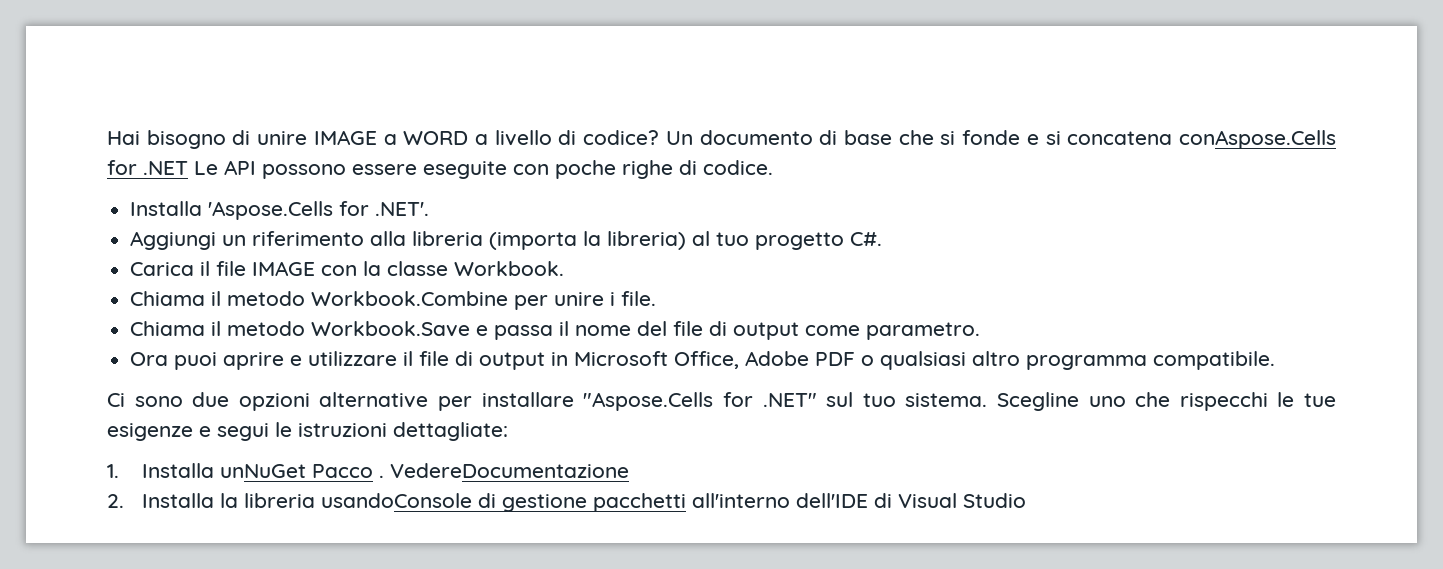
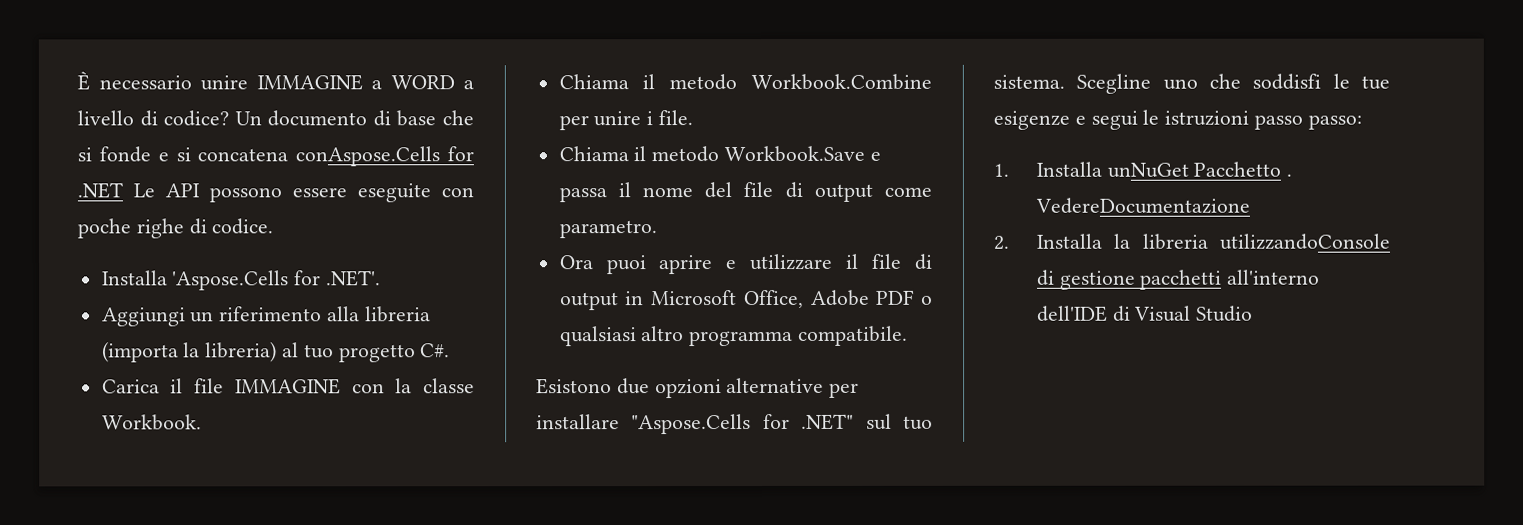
- Hai bisogno di unire IMAGE a WORD a livello di codice?
+ È necessario unire IMMAGINE a WORD a livello di codice?
- Carica il file IMAGE con la classe Workbook.
+ Carica il file IMMAGINE con la classe Workbook.
- Ci sono due opzioni alternative per installare "Aspose.Cells for .NET" sul tuo sistema.
+ Esistono due opzioni alternative per installare "Aspose.Cells for .NET" sul tuo sistema.
- Scegline uno che rispecchi le tue esigenze e segui le istruzioni dettagliate:
+ Scegline uno che soddisfi le tue esigenze e segui le istruzioni passo passo:
- 1. Installa unNuGet Pacco .
+ 1. Installa unNuGet Pacchetto .
- 2. Installa la libreria usandoConsole di gestione pacchetti all'interno dell'IDE di Visual Studio
+ 2. Installa la libreria utilizzandoConsole di gestione pacchetti all'interno dell'IDE di Visual Studio

